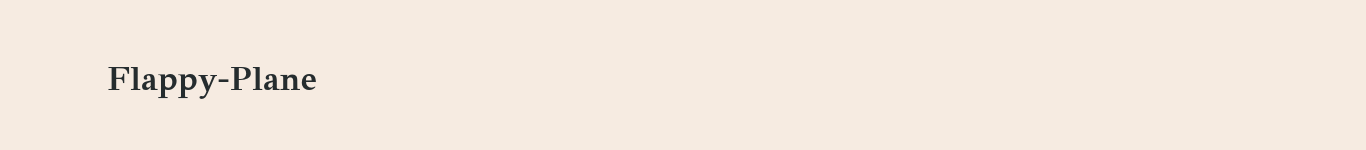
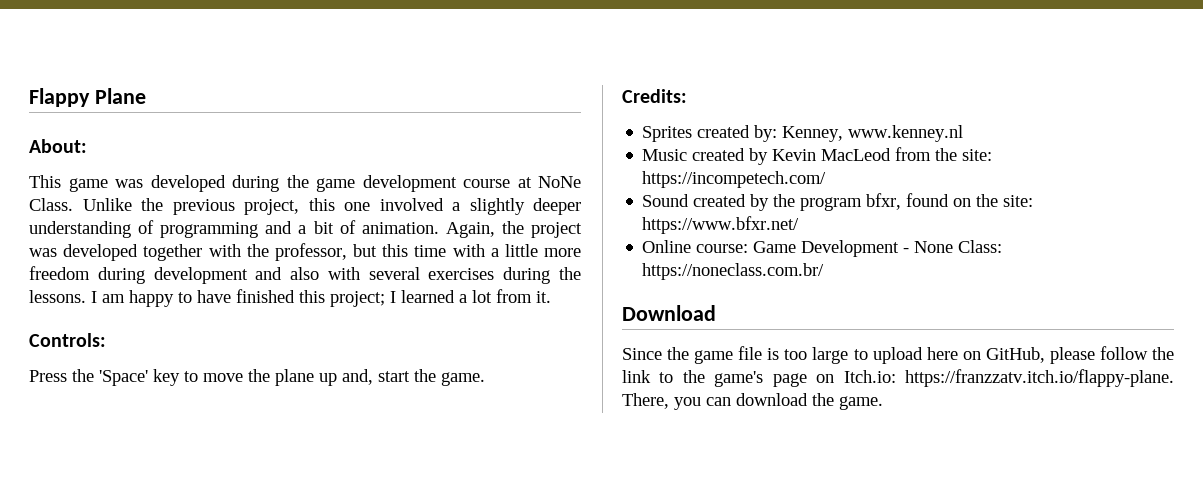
- Flappy-Plane
+ Flappy Plane
+ About:
+ This game was developed during the game development course at NoNe Class. Unlike the previous project, this one involved a slightly deeper understanding of programming and a bit of animation. Again, the project was developed together with the professor, but this time with a little more freedom during development and also with several exercises during the lessons. I am happy to have finished this project; I learned a lot from it.
+ Controls:
+ Press the 'Space' key to move the plane up and, start the game.
+ Credits:
+ Sprites created by: Kenney, www.kenney.nl
+ Music created by Kevin MacLeod from the site: https://incompetech.com/
+ Sound created by the program bfxr, found on the site: https://www.bfxr.net/
+ Online course: Game Development - None Class: https://noneclass.com.br/
+ Download
+ Since the game file is too large to upload here on GitHub, please follow the link to the game's page on Itch.io: https://franzzatv.itch.io/flappy-plane. There, you can download the game.

